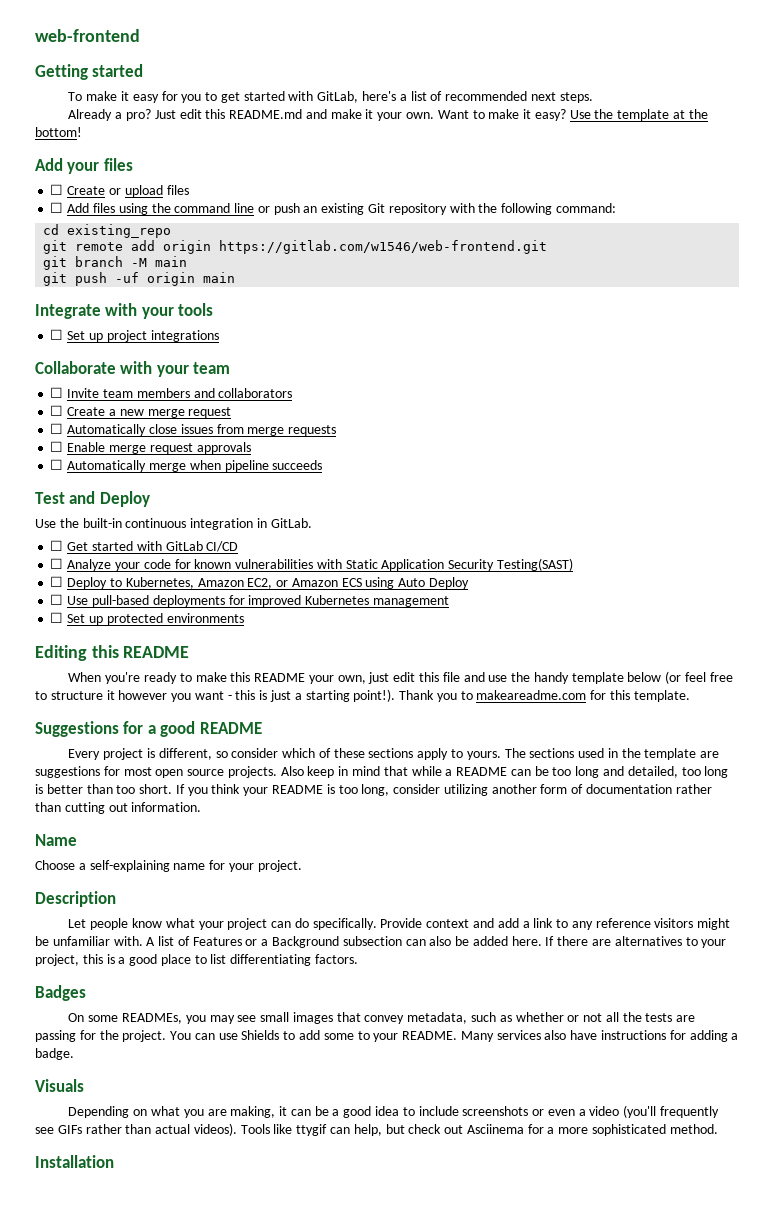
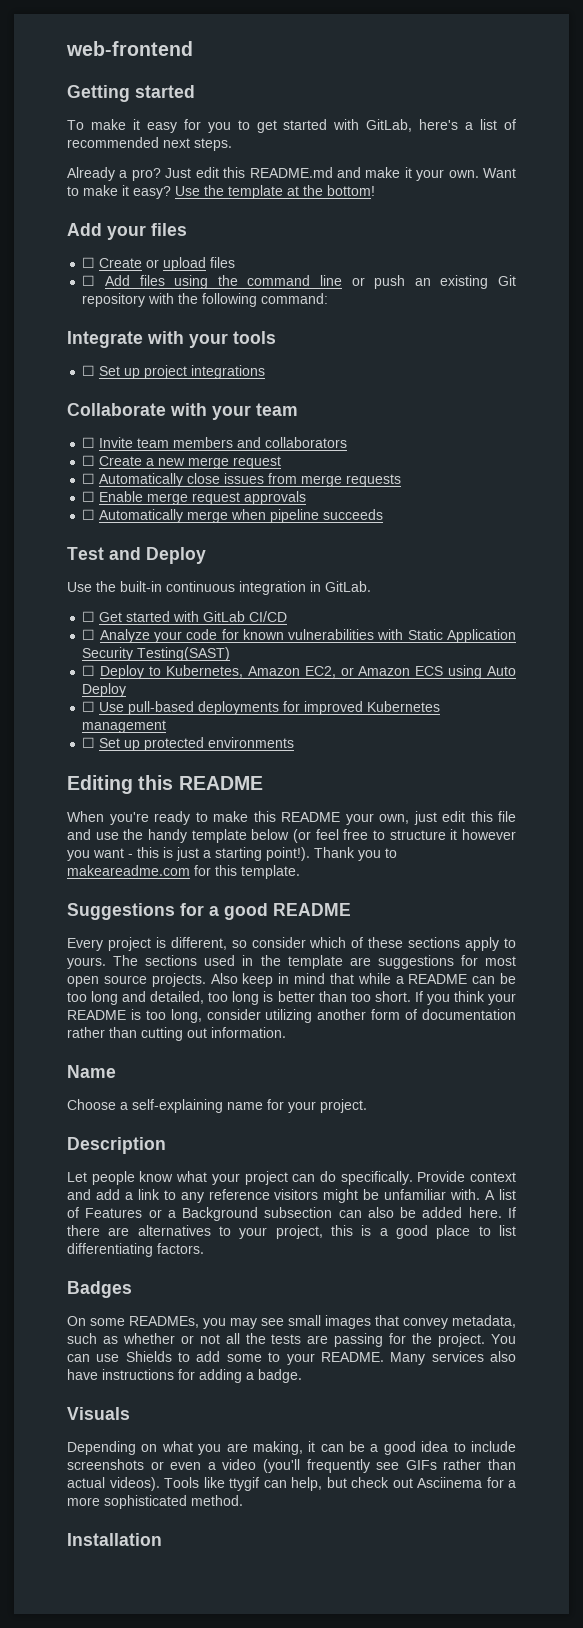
- cd existing_repo
- git remote add origin https://gitlab.com/w1546/web-frontend.git
- git branch -M main
- git push -uf origin main

